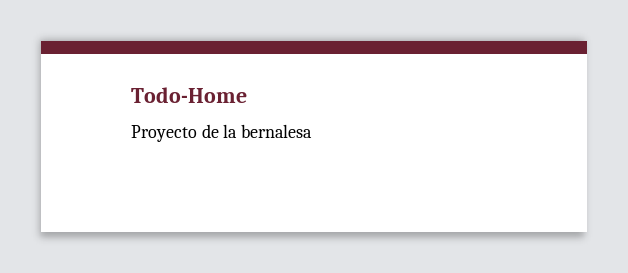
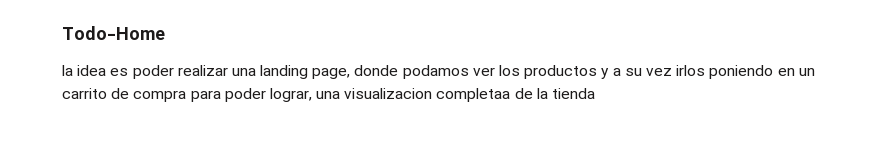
- Proyecto de la bernalesa
+ la idea es poder realizar una landing page, donde podamos ver los productos y a su vez irlos poniendo en un carrito de compra para poder lograr, una visualizacion completaa de la tienda

